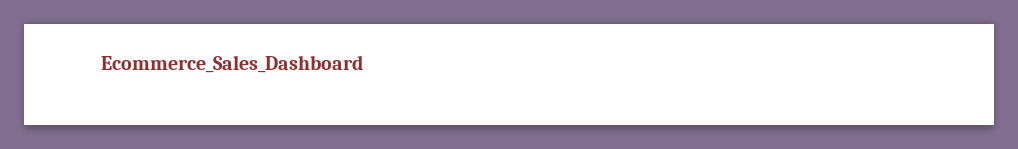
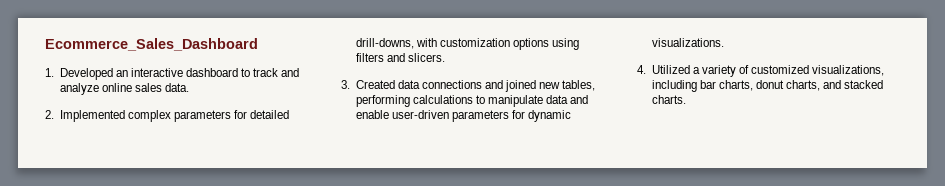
+ 1. Developed an interactive dashboard to track and analyze online sales data.
+ 2. Implemented complex parameters for detailed drill-downs, with customization options using filters and slicers.
+ 3. Created data connections and joined new tables, performing calculations to manipulate data and enable user-driven parameters for dynamic visualizations.
+ 4. Utilized a variety of customized visualizations, including bar charts, donut charts, and stacked charts.

